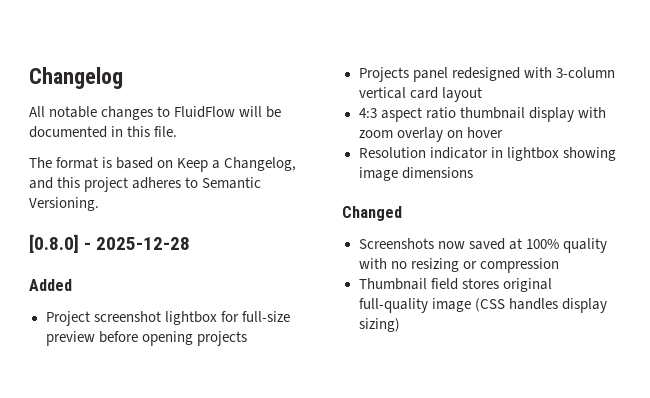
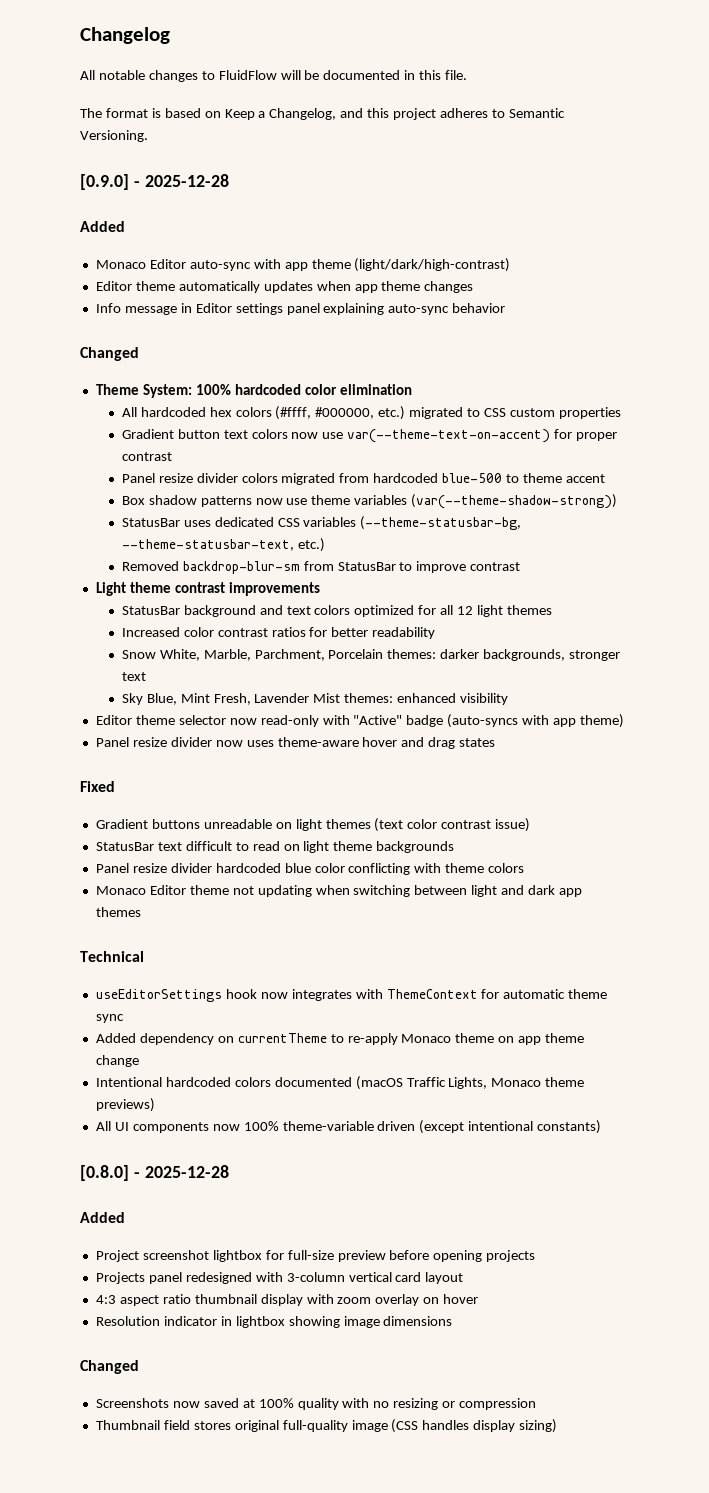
+ [0.9.0] - 2025-12-28
+ Added
+ Monaco Editor auto-sync with app theme (light/dark/high-contrast)
+ Editor theme automatically updates when app theme changes
+ Info message in Editor settings panel explaining auto-sync behavior
+ Changed
+ Theme System: 100% hardcoded color elimination
+ All hardcoded hex colors (#ffff, #000000, etc.) migrated to CSS custom properties
+ Gradient button text colors now use var(--theme-text-on-accent) for proper contrast
+ Panel resize divider colors migrated from hardcoded blue-500 to theme accent
+ Box shadow patterns now use theme variables (var(--theme-shadow-strong))
+ StatusBar uses dedicated CSS variables (--theme-statusbar-bg, --theme-statusbar-text, etc.)
+ Removed backdrop-blur-sm from StatusBar to improve contrast
+ Light theme contrast improvements
+ StatusBar background and text colors optimized for all 12 light themes
+ Increased color contrast ratios for better readability
+ Snow White, Marble, Parchment, Porcelain themes: darker backgrounds, stronger text
+ Sky Blue, Mint Fresh, Lavender Mist themes: enhanced visibility
+ Editor theme selector now read-only with "Active" badge (auto-syncs with app theme)
+ Panel resize divider now uses theme-aware hover and drag states
+ Fixed
+ Gradient buttons unreadable on light themes (text color contrast issue)
+ StatusBar text difficult to read on light theme backgrounds
+ Panel resize divider hardcoded blue color conflicting with theme colors
+ Monaco Editor theme not updating when switching between light and dark app themes
+ Technical
+ useEditorSettings hook now integrates with ThemeContext for automatic theme sync
+ Added dependency on currentTheme to re-apply Monaco theme on app theme change
+ Intentional hardcoded colors documented (macOS Traffic Lights, Monaco theme previews)
+ All UI components now 100% theme-variable driven (except intentional constants)

